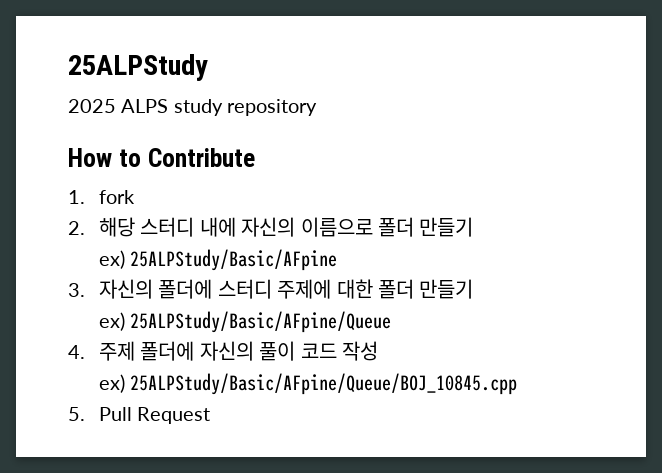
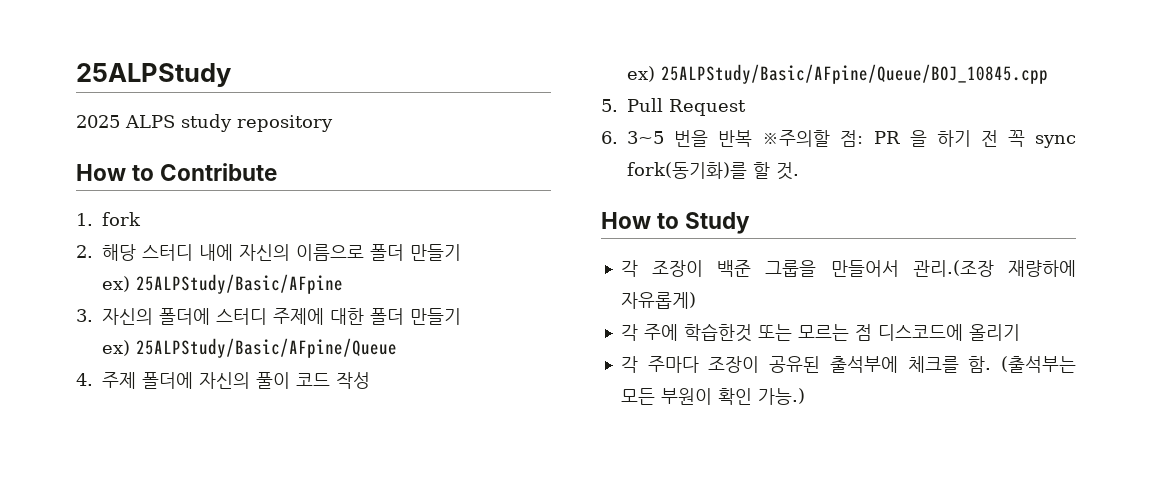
+ 6. 3~5 번을 반복 ※주의할 점: PR 을 하기 전 꼭 sync fork(동기화)를 할 것.
+ How to Study
+ 각 조장이 백준 그룹을 만들어서 관리.(조장 재량하에 자유롭게)
+ 각 주에 학습한것 또는 모르는 점 디스코드에 올리기
+ 각 주마다 조장이 공유된 출석부에 체크를 함. (출석부는 모든 부원이 확인 가능.)

